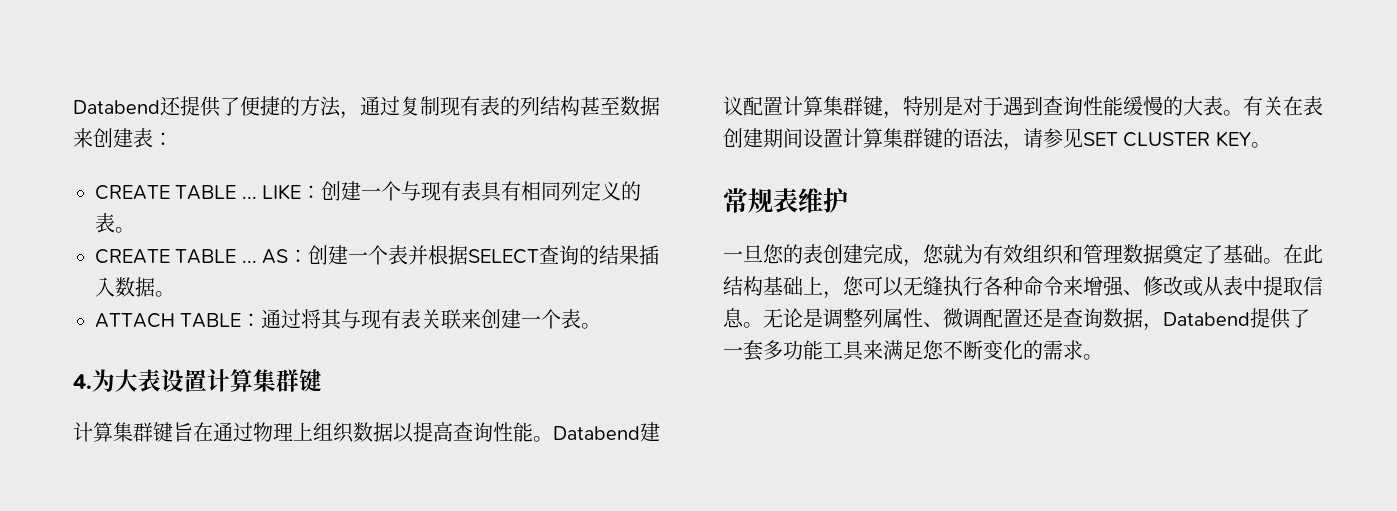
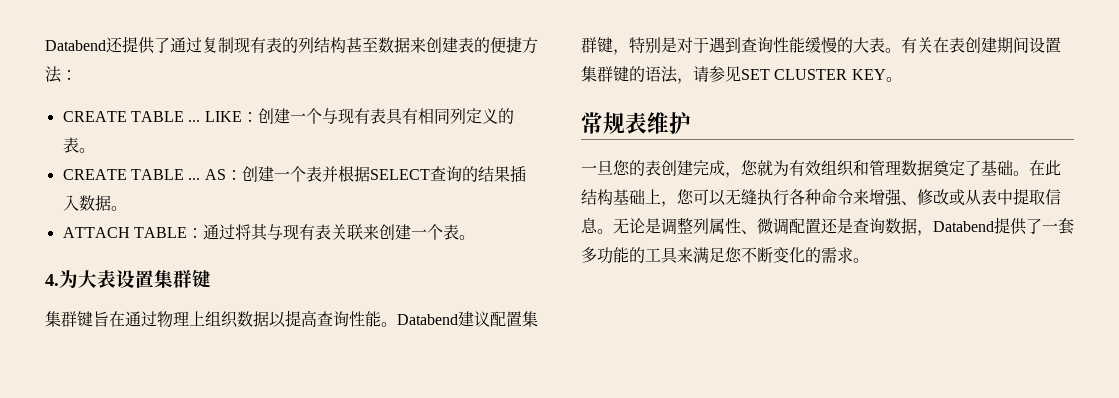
- Databend还提供了便捷的方法，通过复制现有表的列结构甚至数据来创建表：
+ Databend还提供了通过复制现有表的列结构甚至数据来创建表的便捷方法：
- 4.为大表设置计算集群键
+ 4.为大表设置集群键
- 计算集群键旨在通过物理上组织数据以提高查询性能。
+ 集群键旨在通过物理上组织数据以提高查询性能。
- Databend建议配置计算集群键，特别是对于遇到查询性能缓慢的大表。
+ Databend建议配置集群键，特别是对于遇到查询性能缓慢的大表。
- 有关在表创建期间设置计算集群键的语法，请参见SET CLUSTER KEY。
+ 有关在表创建期间设置集群键的语法，请参见SET CLUSTER KEY。
- 无论是调整列属性、微调配置还是查询数据，Databend提供了一套多功能工具来满足您不断变化的需求。
+ 无论是调整列属性、微调配置还是查询数据，Databend提供了一套多功能的工具来满足您不断变化的需求。

